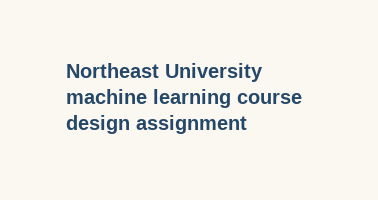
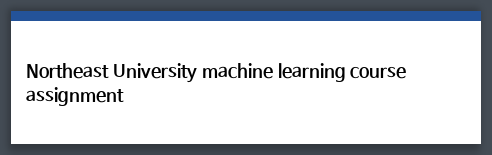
- Northeast University machine learning course design assignment
+ Northeast University machine learning course assignment

